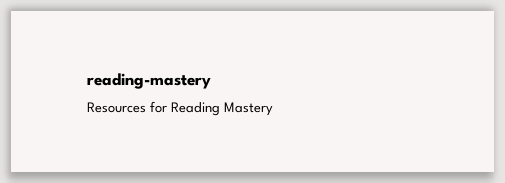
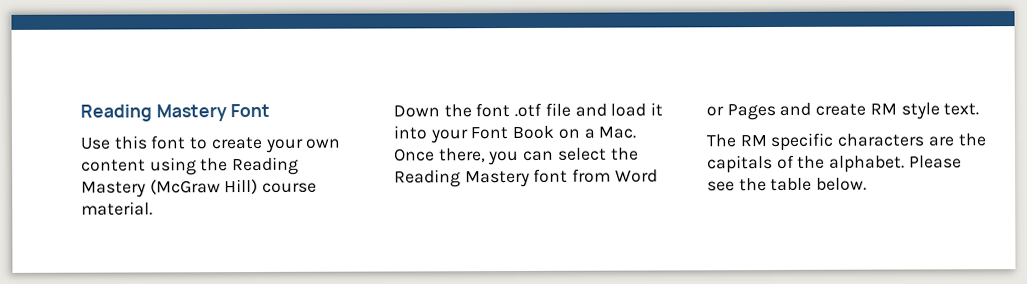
- reading-mastery
- Resources for Reading Mastery
+ Reading Mastery Font
+ Use this font to create your own content using the Reading Mastery (McGraw Hill) course material.
+ Down the font .otf file and load it into your Font Book on a Mac. Once there, you can select the Reading Mastery font from Word or Pages and create RM style text.
+ The RM specific characters are the capitals of the alphabet. Please see the table below.

